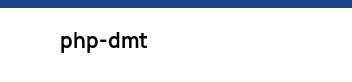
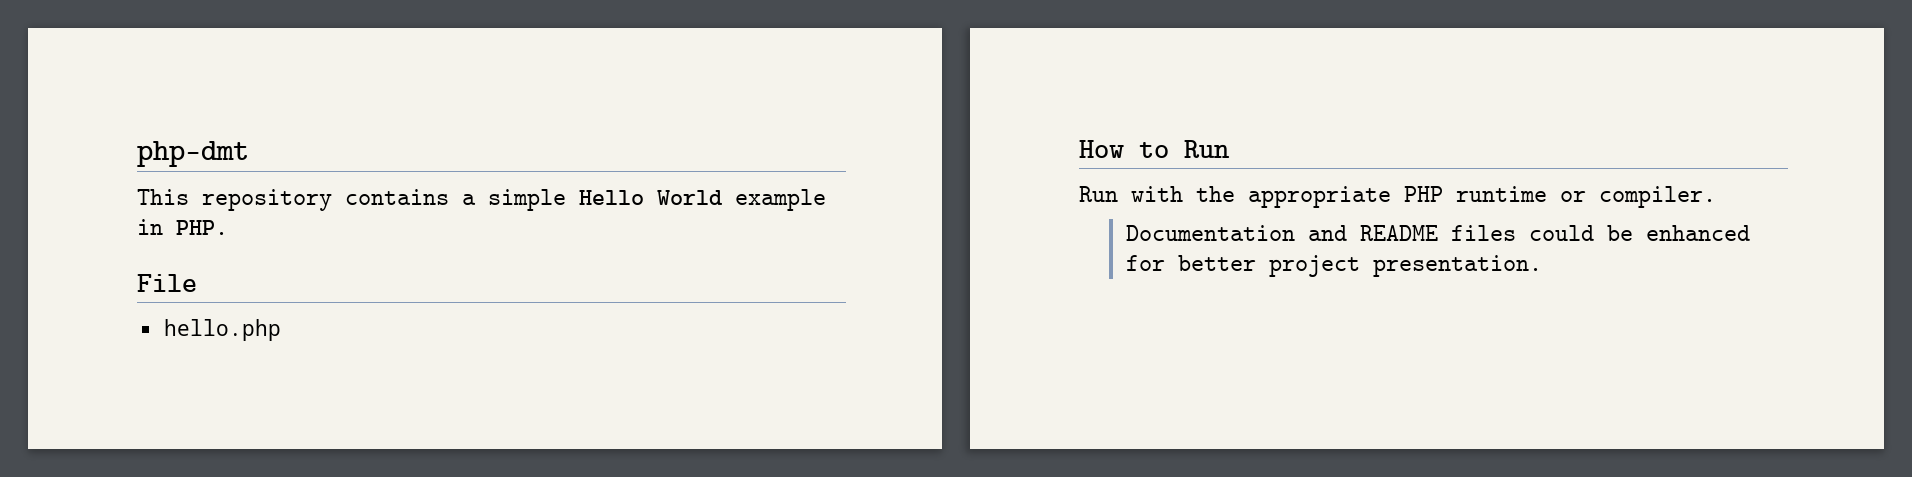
+ This repository contains a simple Hello World example in PHP.
+ File
+ hello.php
+ How to Run
+ Run with the appropriate PHP runtime or compiler.
+ Documentation and README files could be enhanced for better project presentation.

